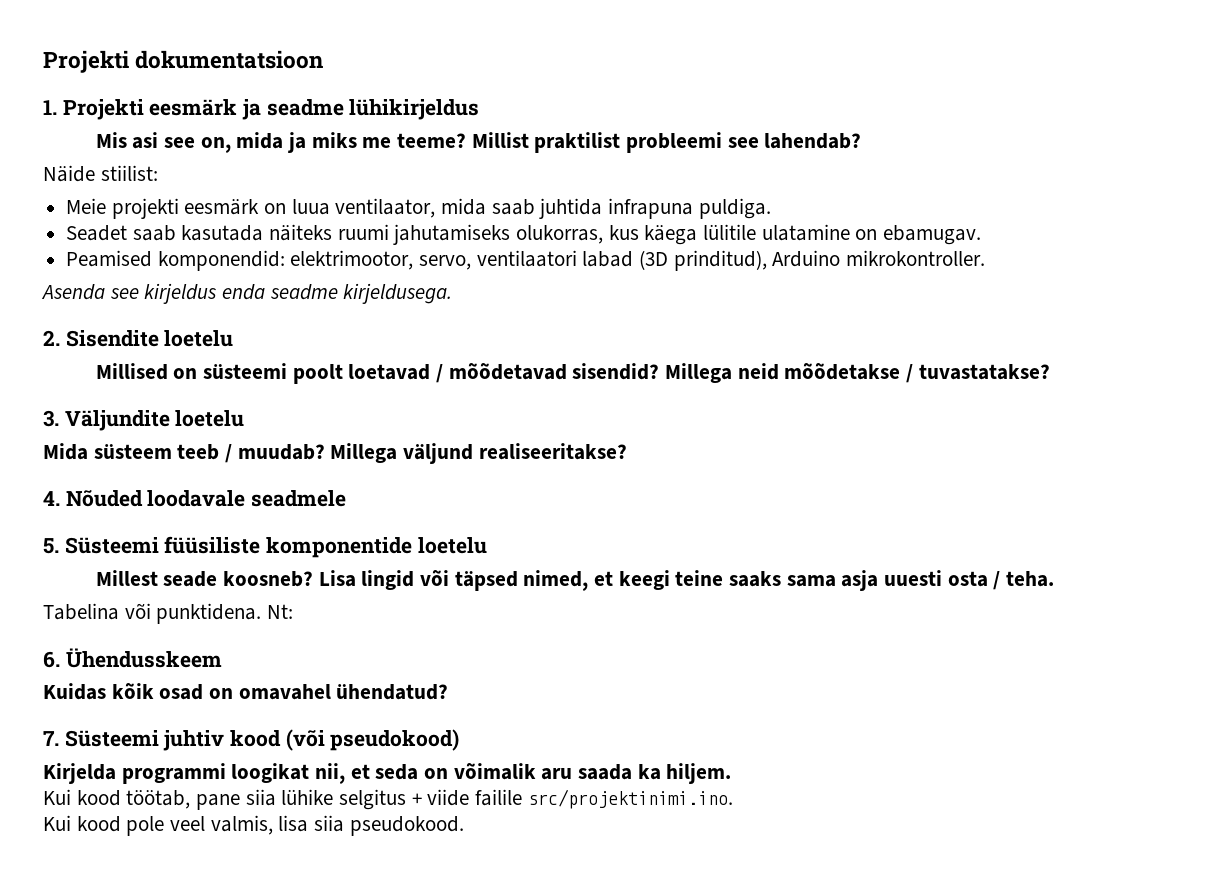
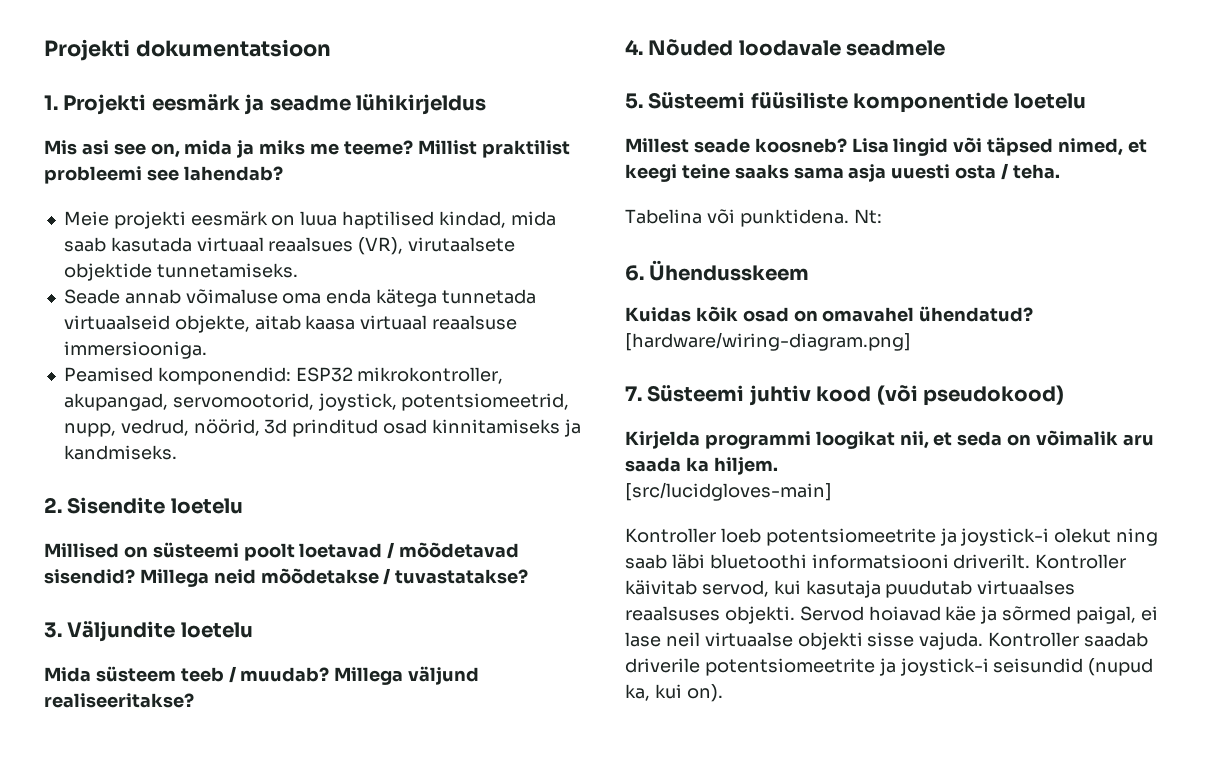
- Näide stiilist:
- Meie projekti eesmärk on luua ventilaator, mida saab juhtida infrapuna puldiga.
- Seadet saab kasutada näiteks ruumi jahutamiseks olukorras, kus käega lülitile ulatamine on ebamugav.
- Peamised komponendid: elektrimootor, servo, ventilaatori labad (3D prinditud), Arduino mikrokontroller.
- Asenda see kirjeldus enda seadme kirjeldusega.
+ Meie projekti eesmärk on luua haptilised kindad, mida saab kasutada virtuaal reaalsues (VR), virutaalsete objektide tunnetamiseks.
+ Seade annab võimaluse oma enda kätega tunnetada virtuaalseid objekte, aitab kaasa virtuaal reaalsuse immersiooniga.
+ Peamised komponendid: ESP32 mikrokontroller, akupangad, servomootorid, joystick, potentsiomeetrid, nupp, vedrud, nöörid, 3d prinditud osad kinnitamiseks ja kandmiseks.
+ [hardware/wiring-diagram.png]
- Kui kood töötab, pane siia lühike selgitus + viide failile src/projektinimi.ino.
- Kui kood pole veel valmis, lisa siia pseudokood.
+ [src/lucidgloves-main]
+ Kontroller loeb potentsiomeetrite ja joystick-i olekut ning saab läbi bluetoothi informatsiooni driverilt. Kontroller käivitab servod, kui kasutaja puudutab virtuaalses reaalsuses objekti. Servod hoiavad käe ja sõrmed paigal, ei lase neil virtuaalse objekti sisse vajuda. Kontroller saadab driverile potentsiomeetrite ja joystick-i seisundid (nupud ka, kui on).

